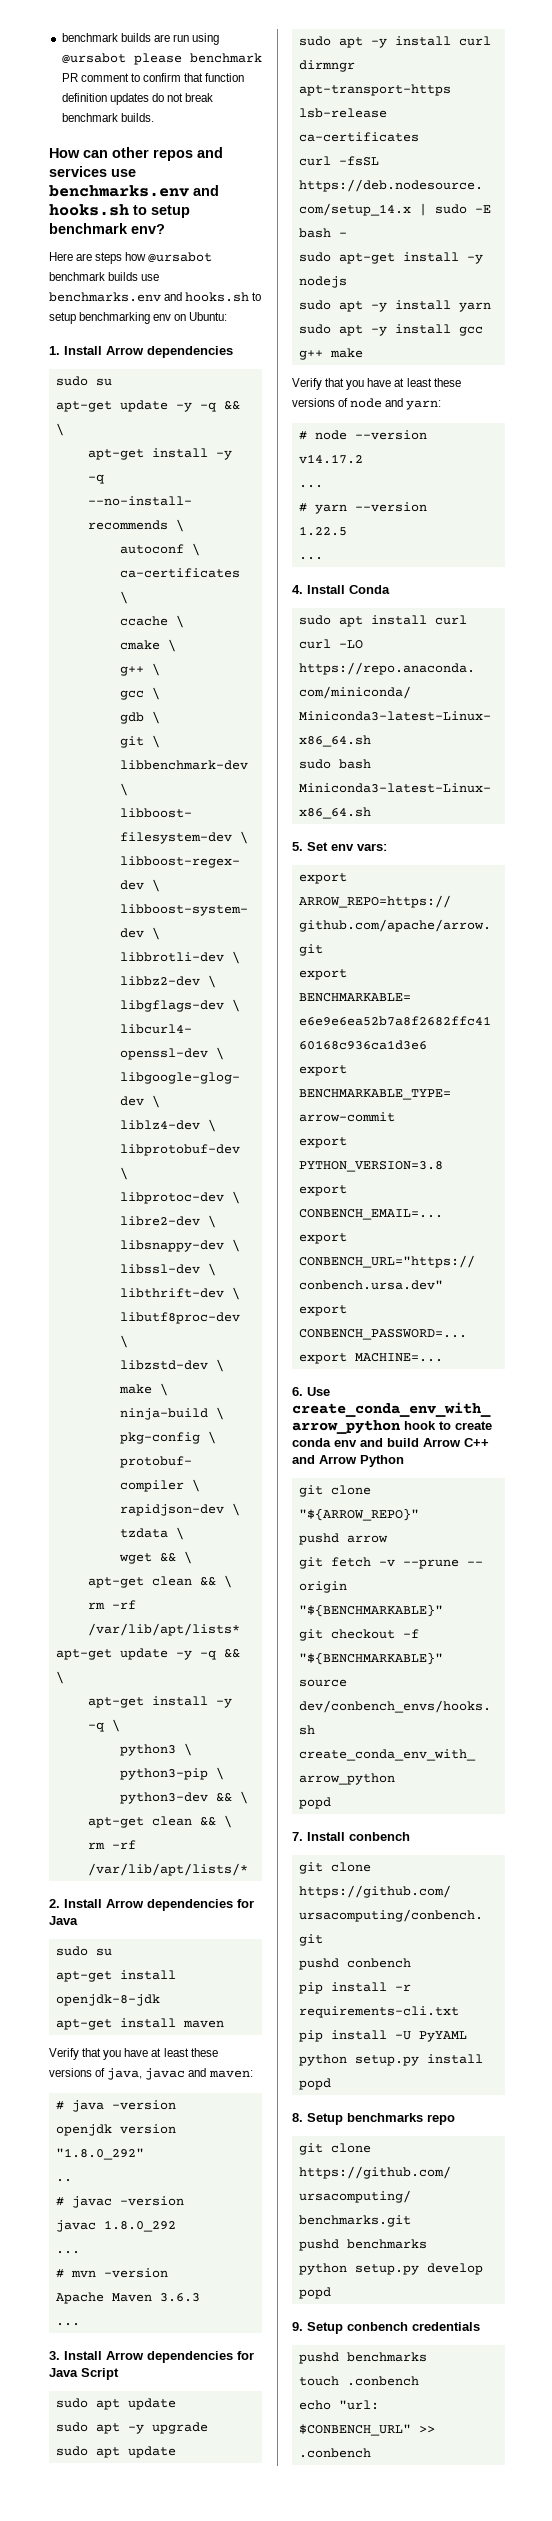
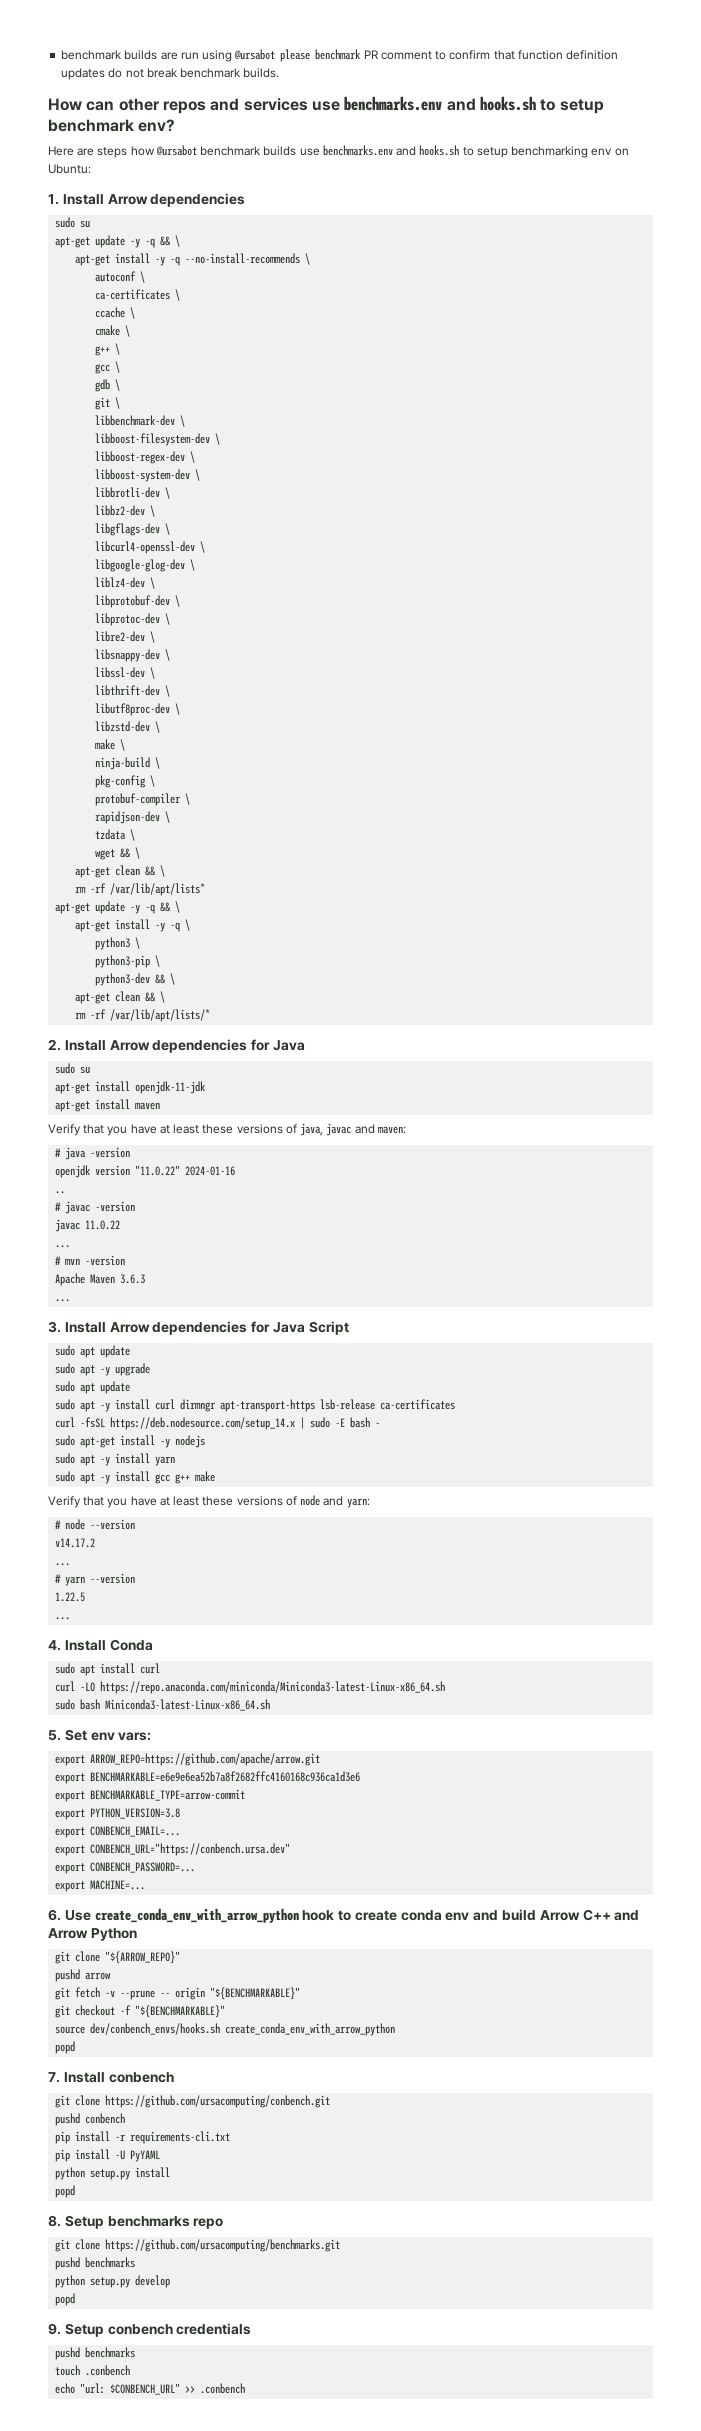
- apt-get install openjdk-8-jdk
+ apt-get install openjdk-11-jdk
- openjdk version "1.8.0_292"
+ openjdk version "11.0.22" 2024-01-16
- javac 1.8.0_292
+ javac 11.0.22

